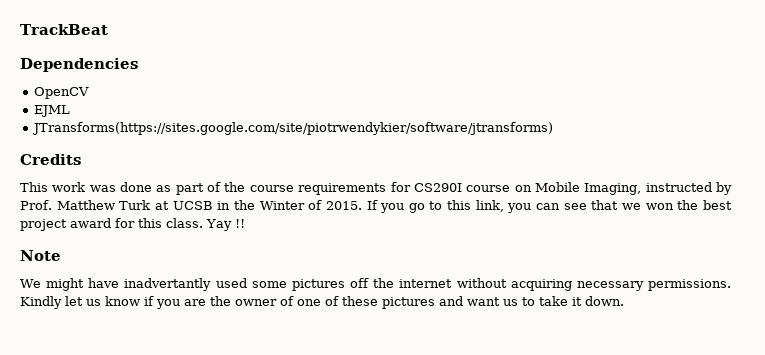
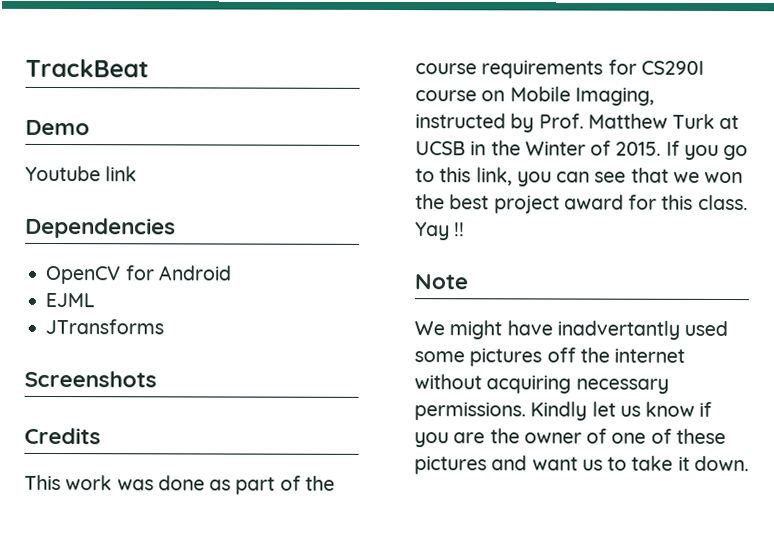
+ Demo
+ Youtube link
- OpenCV
+ OpenCV for Android
- JTransforms(https://sites.google.com/site/piotrwendykier/software/jtransforms)
+ JTransforms
+ Screenshots

